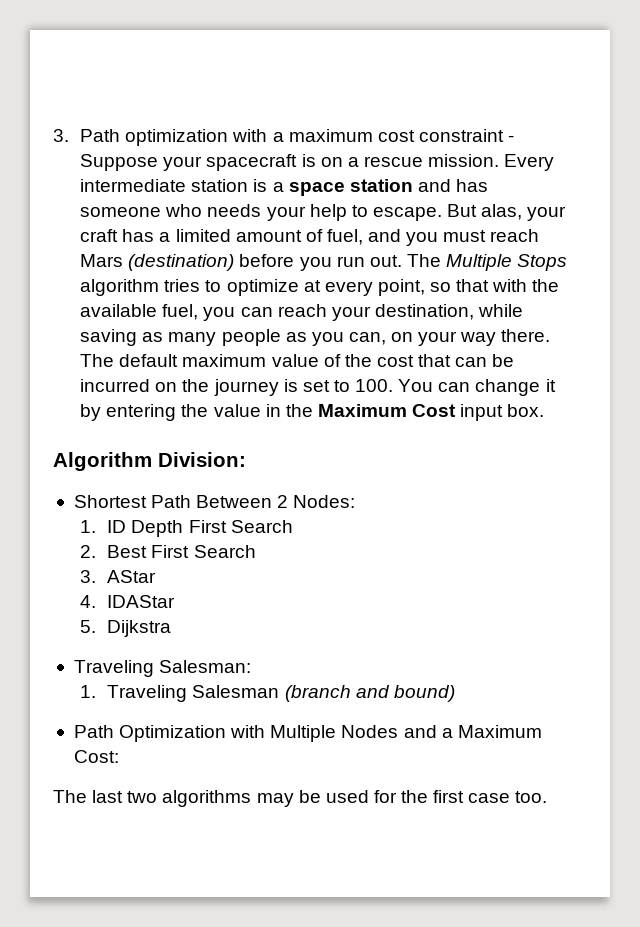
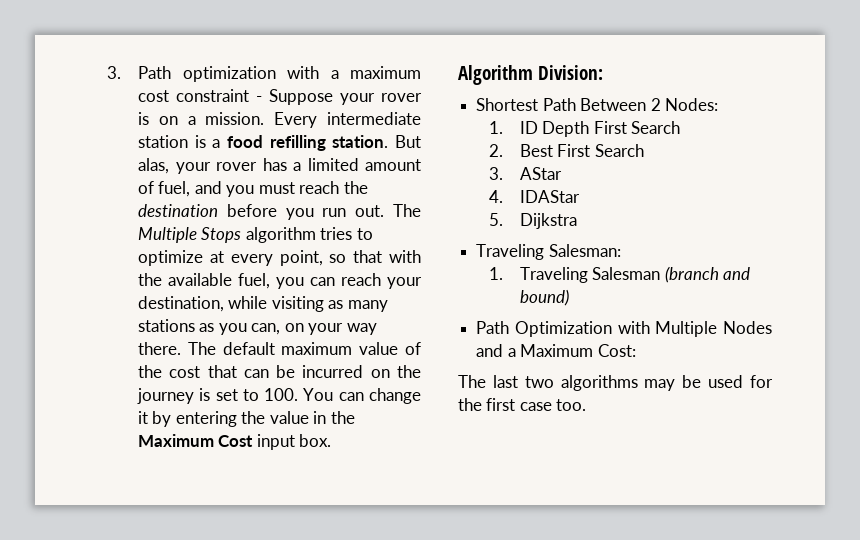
- 3. Path optimization with a maximum cost constraint - Suppose your spacecraft is on a rescue mission.
+ 3. Path optimization with a maximum cost constraint - Suppose your rover is on a mission.
- Every intermediate station is a space station and has someone who needs your help to escape.
+ Every intermediate station is a food refilling station.
- But alas, your craft has a limited amount of fuel, and you must reach Mars (destination) before you run out.
+ But alas, your rover has a limited amount of fuel, and you must reach the destination before you run out.
- The Multiple Stops algorithm tries to optimize at every point, so that with the available fuel, you can reach your destination, while saving as many people as you can, on your way there.
+ The Multiple Stops algorithm tries to optimize at every point, so that with the available fuel, you can reach your destination, while visiting as many stations as you can, on your way there.

